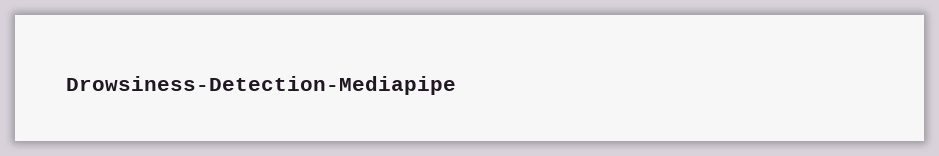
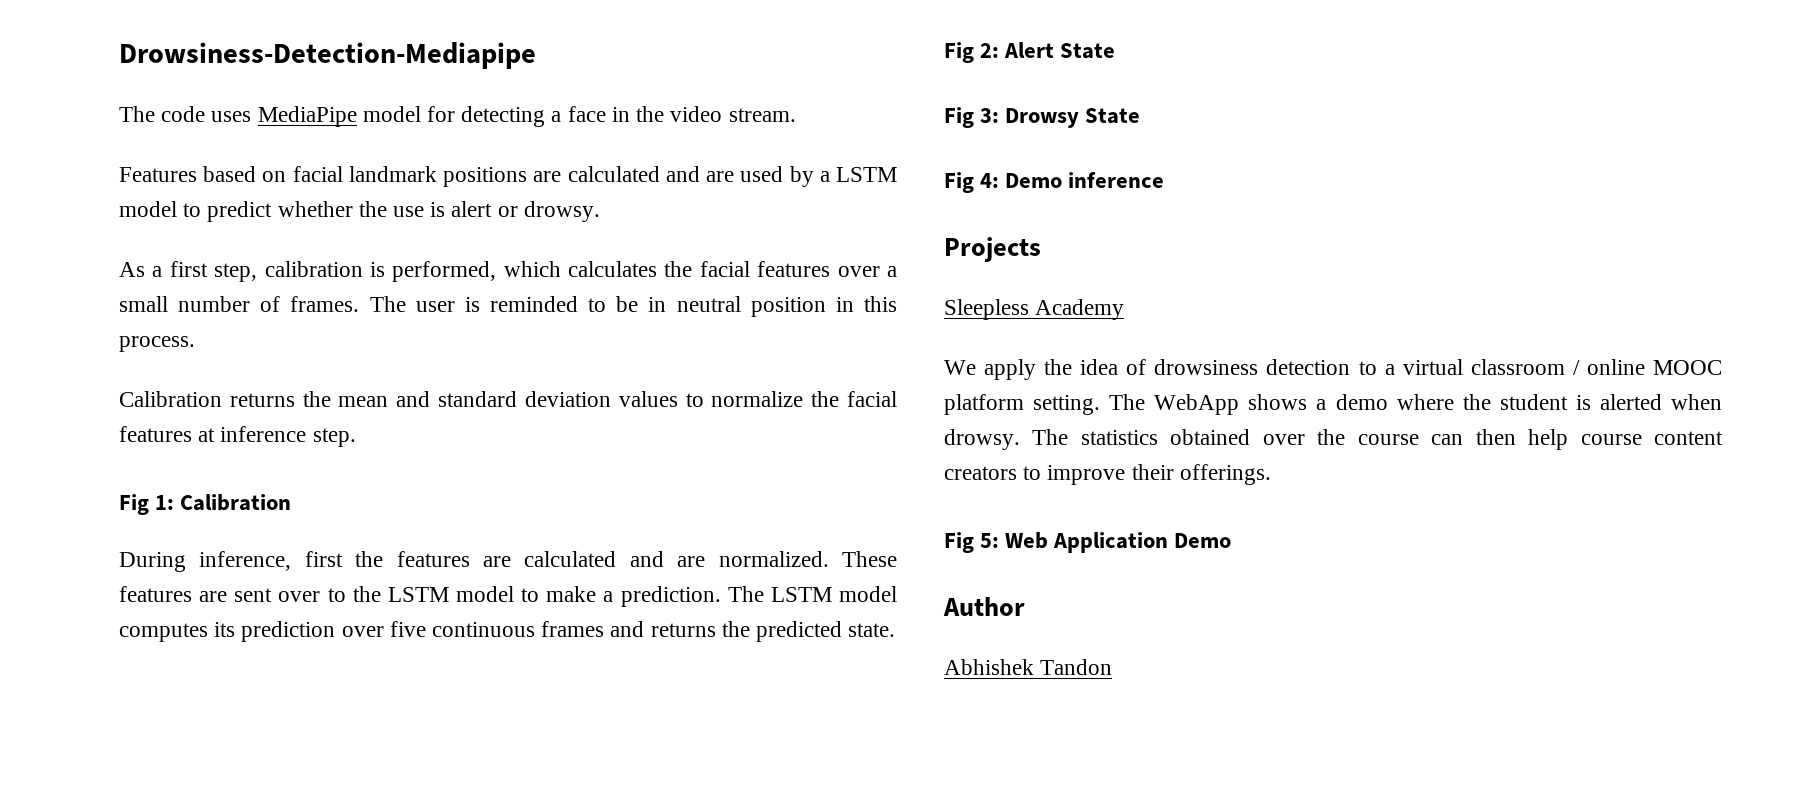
+ The code uses MediaPipe model for detecting a face in the video stream.
+ Features based on facial landmark positions are calculated and are used by a LSTM model to predict whether the use is alert or drowsy.
+ As a first step, calibration is performed, which calculates the facial features over a small number of frames. The user is reminded to be in neutral position in this process.
+ Calibration returns the mean and standard deviation values to normalize the facial features at inference step.
+ Fig 1: Calibration
+ During inference, first the features are calculated and are normalized. These features are sent over to the LSTM model to make a prediction. The LSTM model computes its prediction over five continuous frames and returns the predicted state.
+ Fig 2: Alert State
+ Fig 3: Drowsy State
+ Fig 4: Demo inference
+ Projects
+ Sleepless Academy
+ We apply the idea of drowsiness detection to a virtual classroom / online MOOC platform setting. The WebApp shows a demo where the student is alerted when drowsy. The statistics obtained over the course can then help course content creators to improve their offerings.
+ Fig 5: Web Application Demo
+ Author
+ Abhishek Tandon

